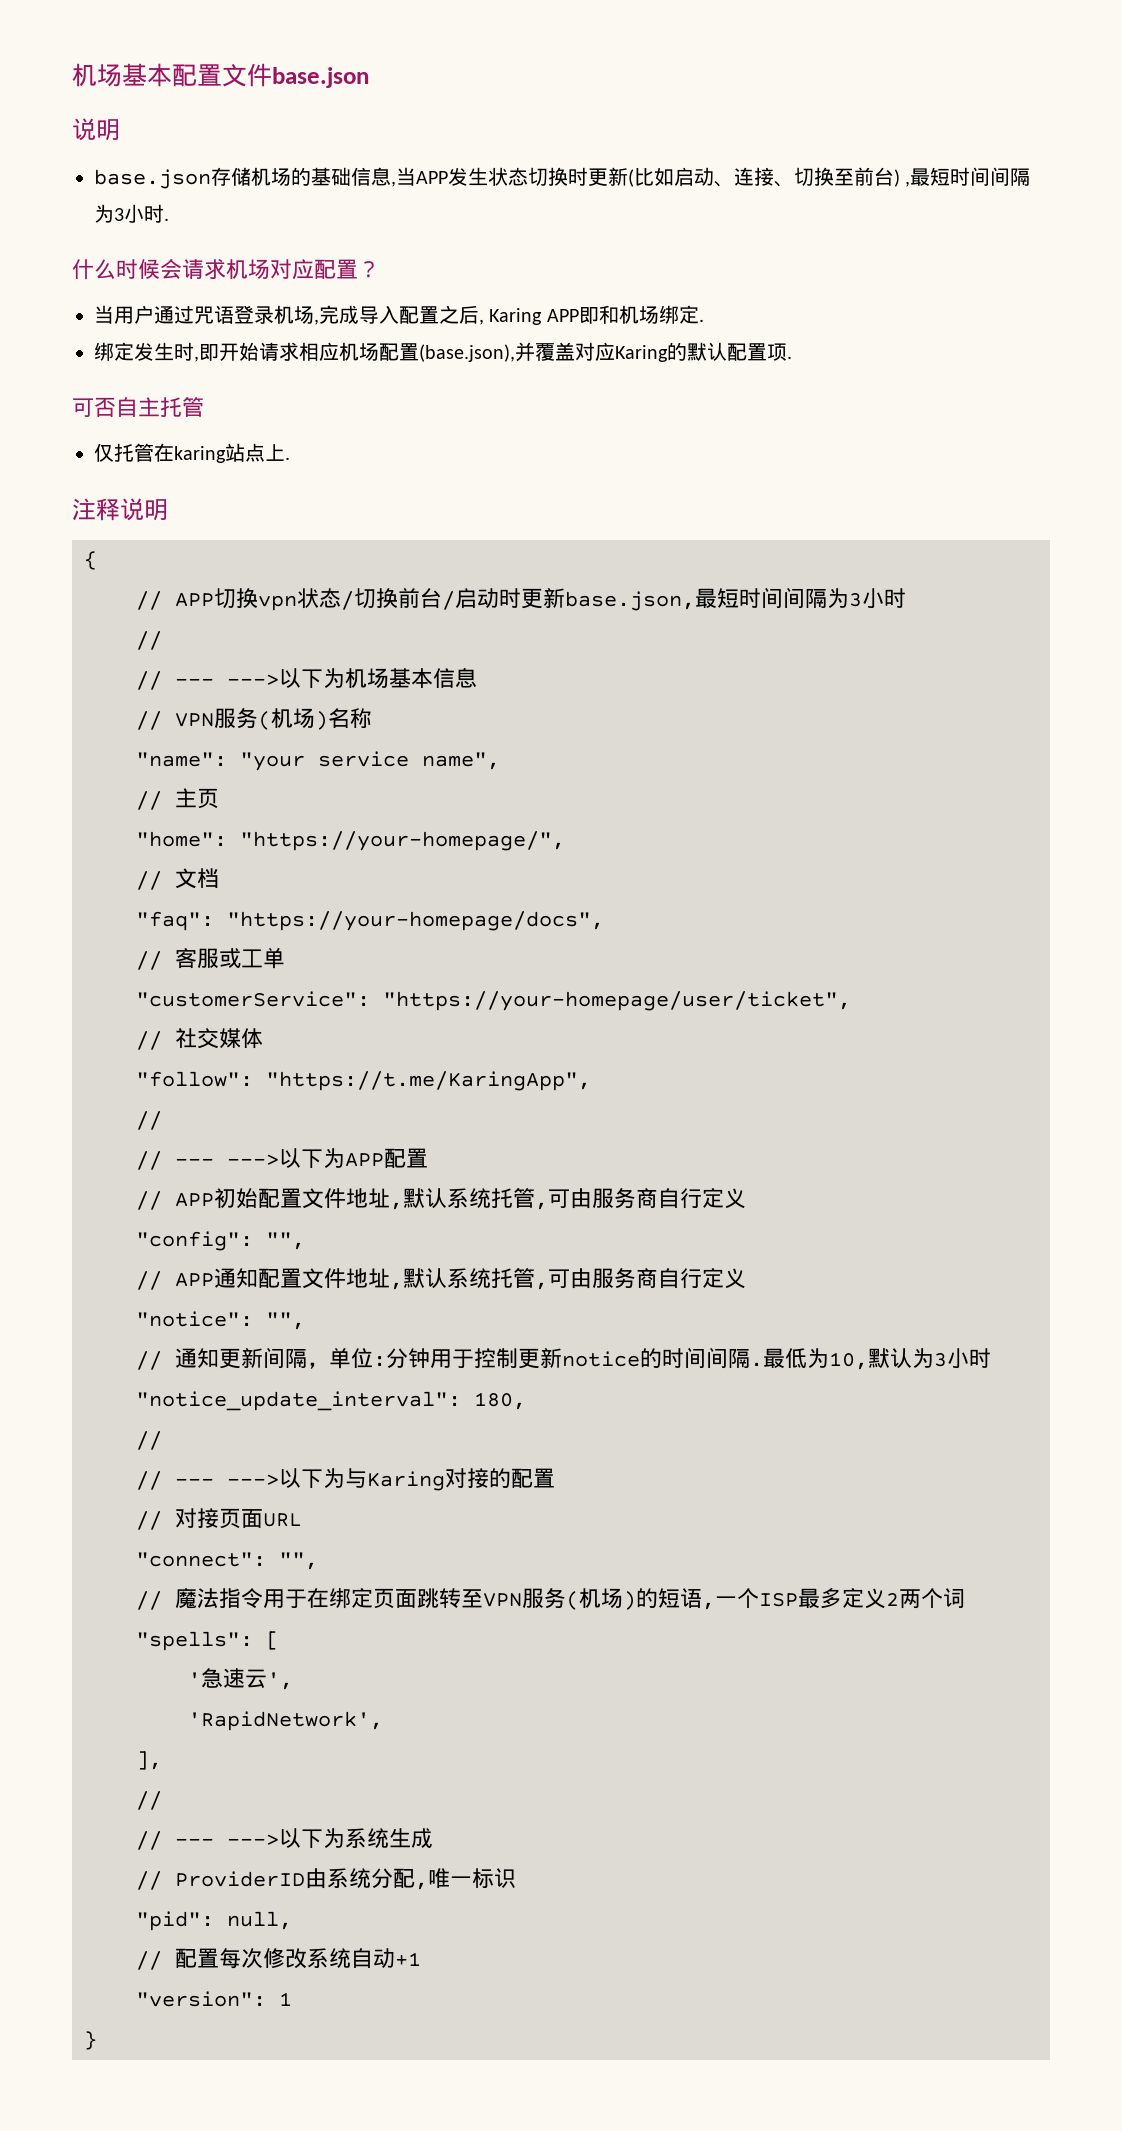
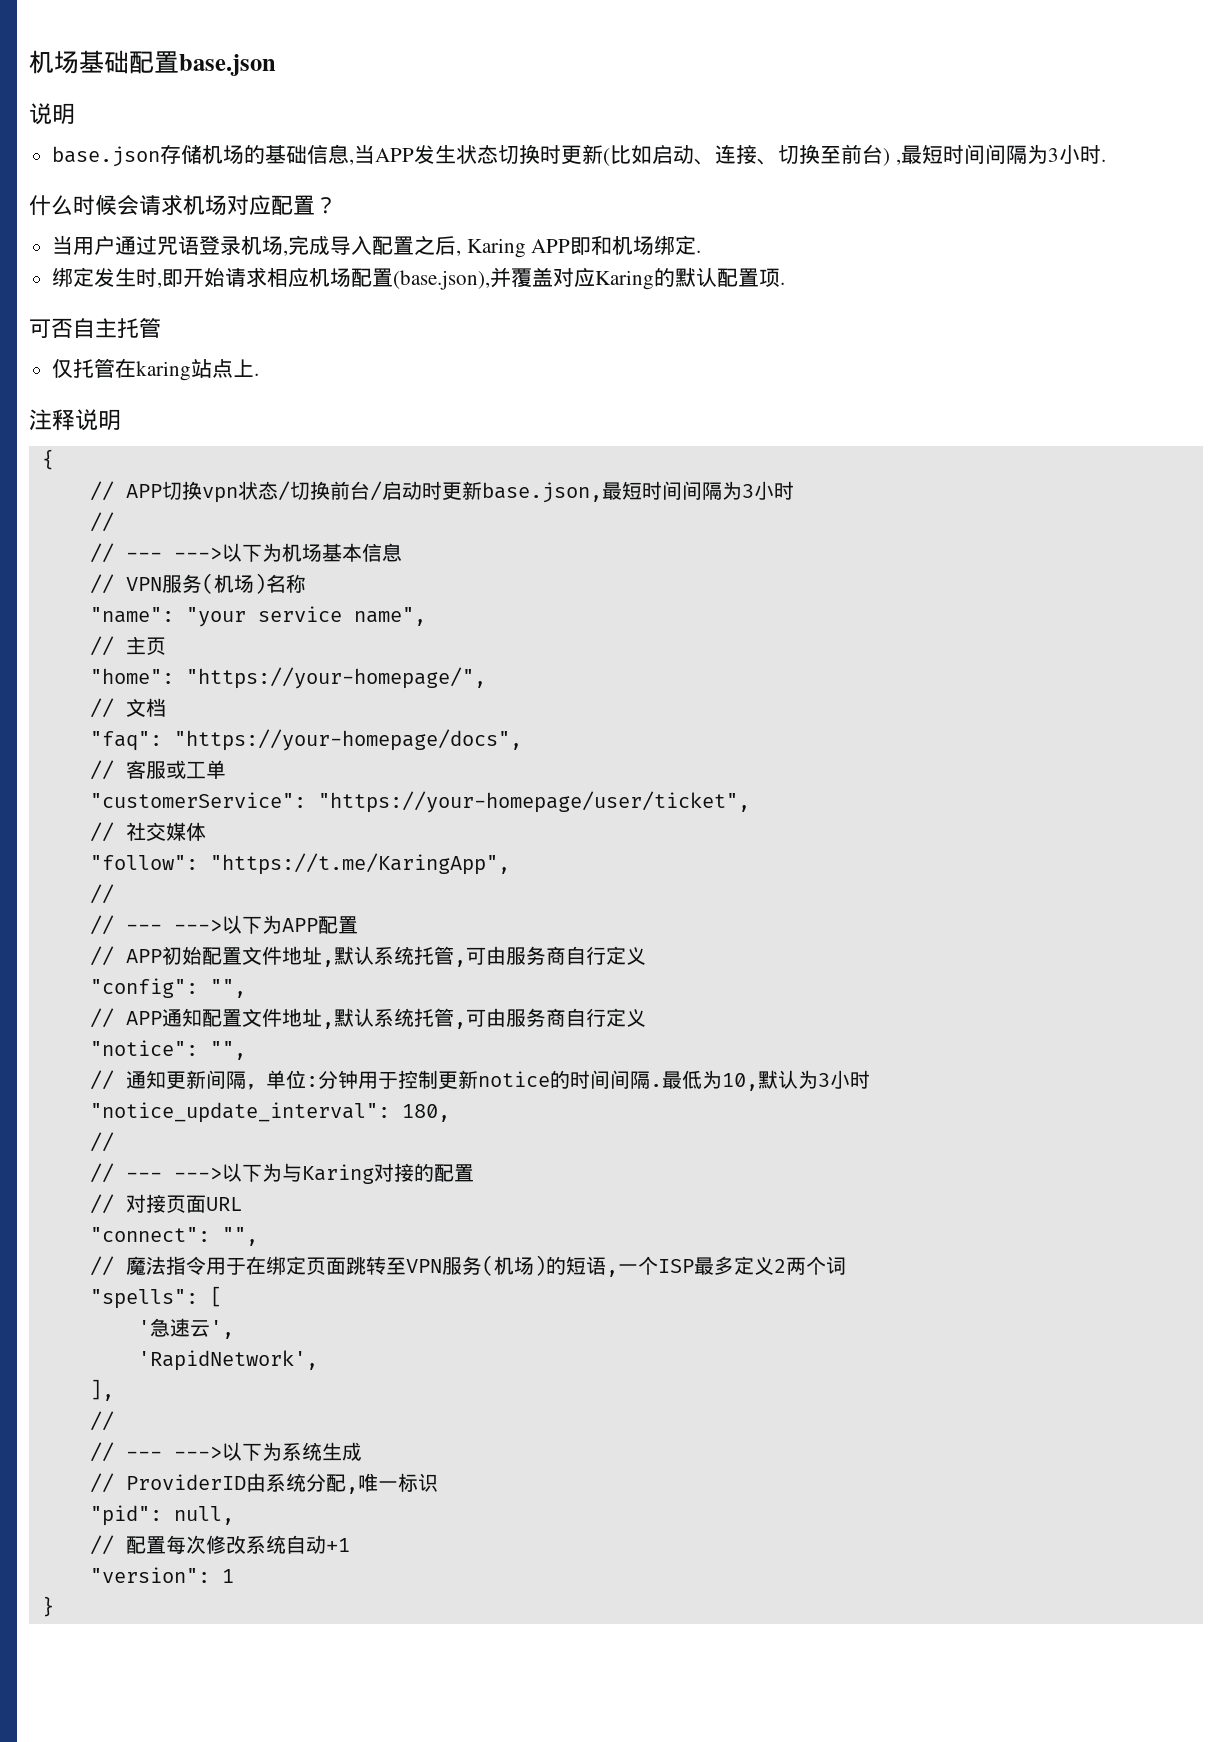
- 机场基本配置文件base.json
+ 机场基础配置base.json

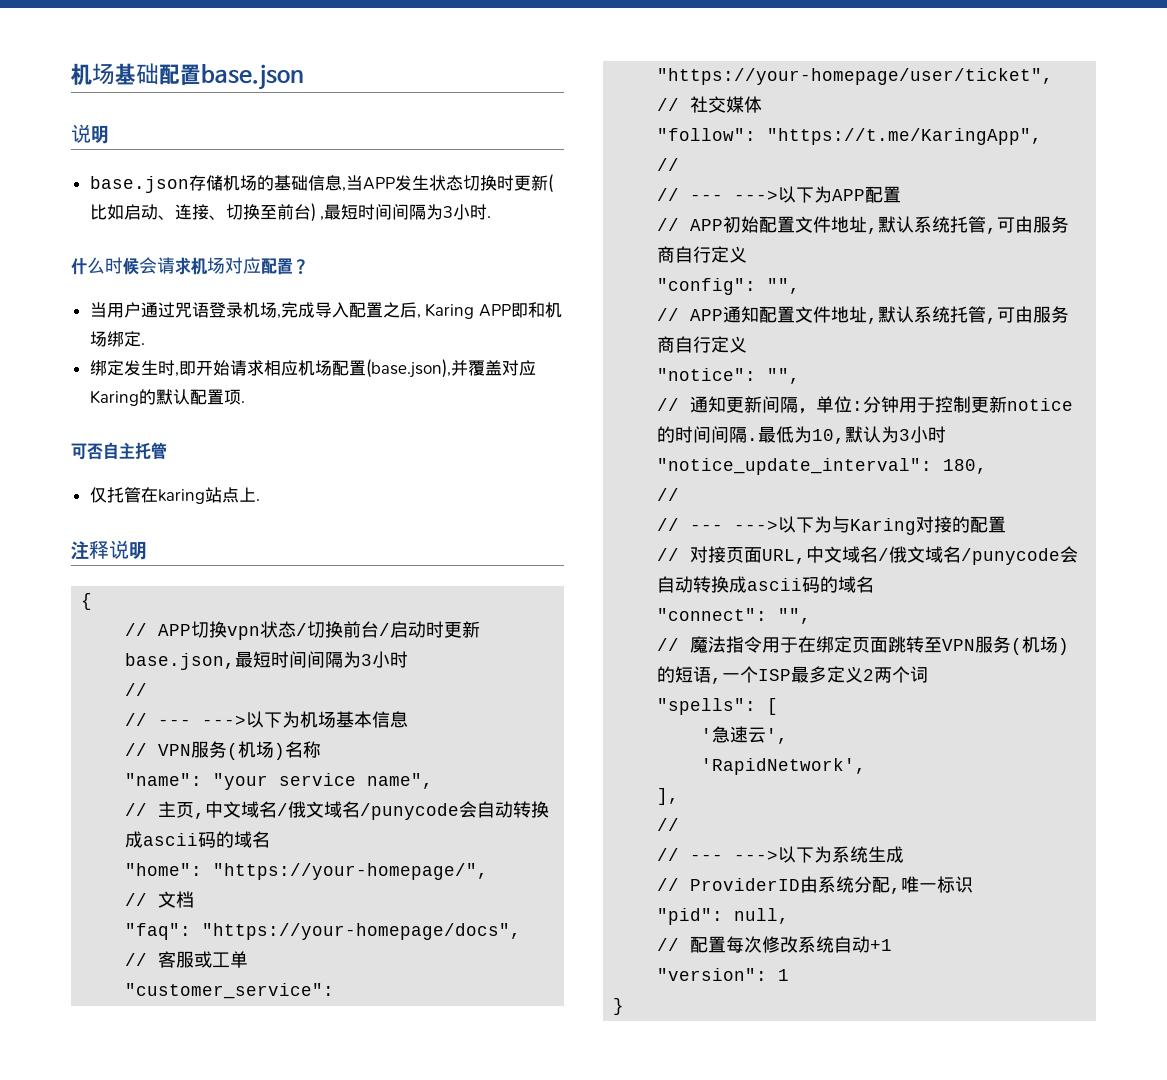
- // 主页
+ // 主页,中文域名/俄文域名/punycode会自动转换成ascii码的域名
- "customerService": "https://your-homepage/user/ticket",
+ "customer_service": "https://your-homepage/user/ticket",
- // 对接页面URL
+ // 对接页面URL,中文域名/俄文域名/punycode会自动转换成ascii码的域名

